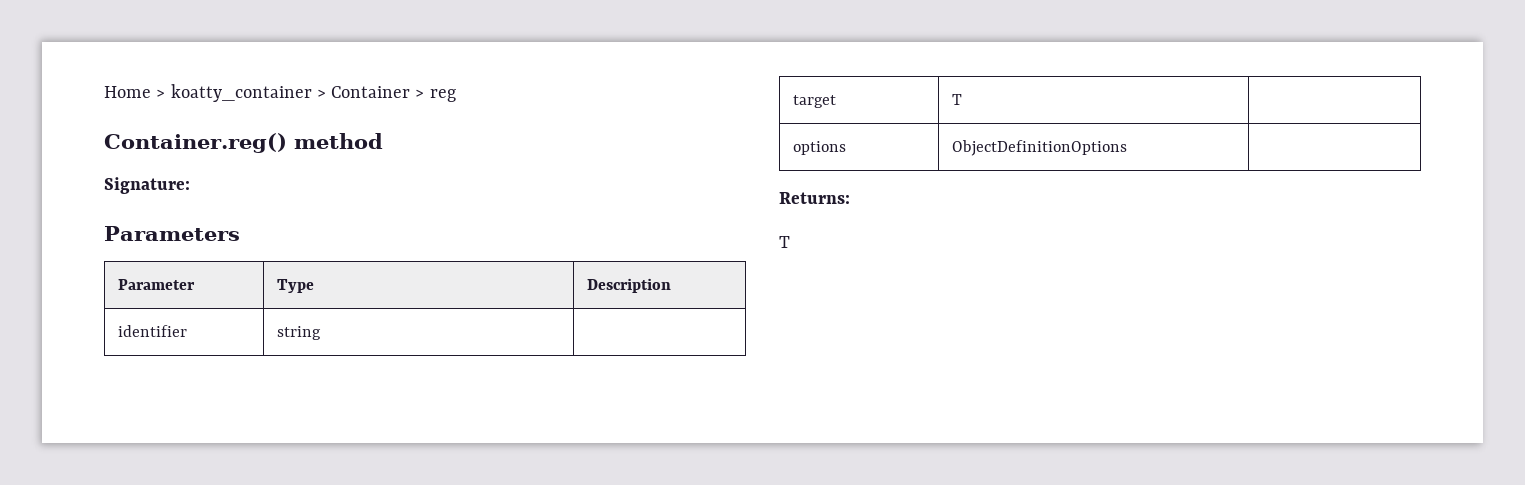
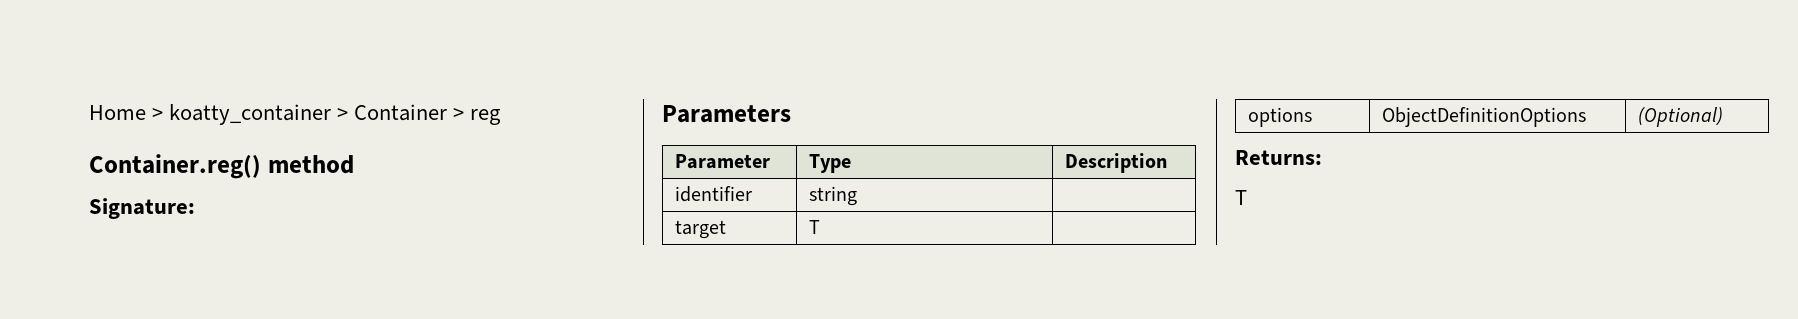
- options | ObjectDefinitionOptions |
+ options | ObjectDefinitionOptions | (Optional)

